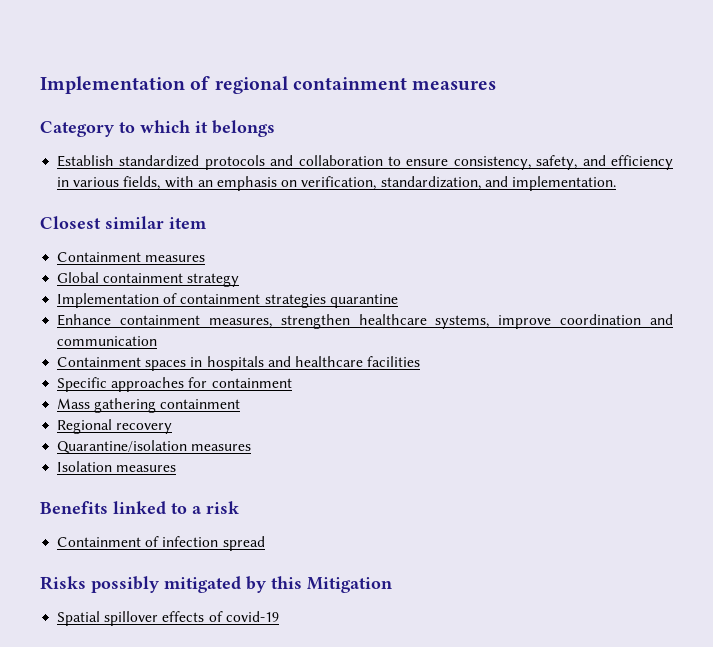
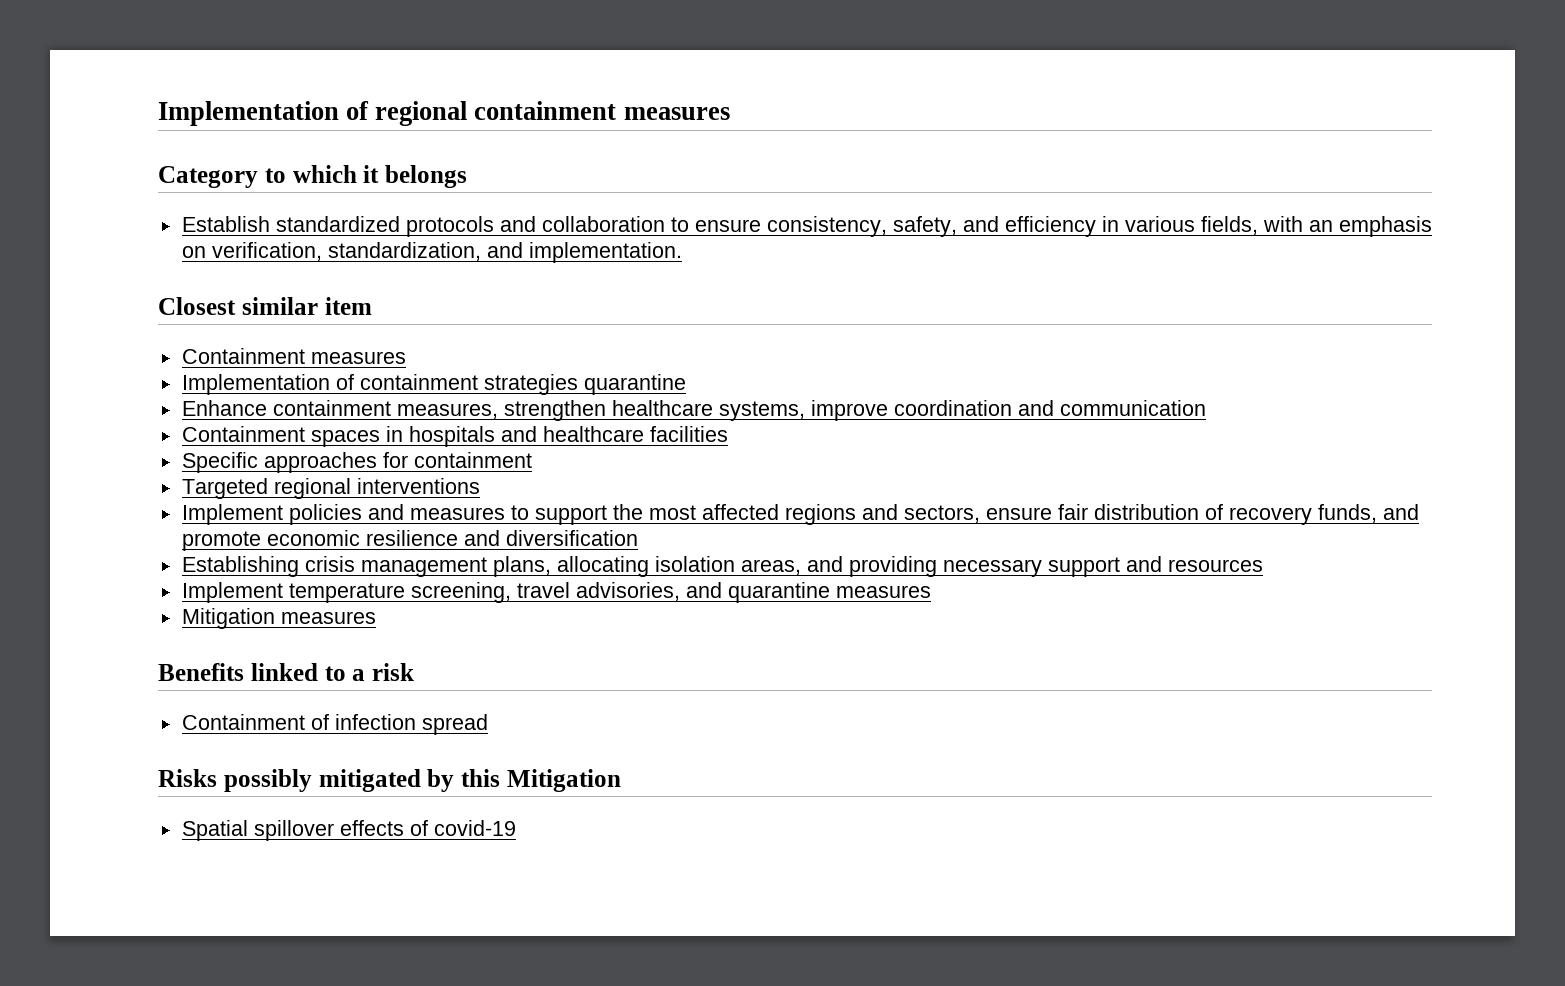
- Global containment strategy
- Mass gathering containment
- Regional recovery
- Quarantine/isolation measures
- Isolation measures
+ Targeted regional interventions
+ Implement policies and measures to support the most affected regions and sectors, ensure fair distribution of recovery funds, and promote economic resilience and diversification
+ Establishing crisis management plans, allocating isolation areas, and providing necessary support and resources
+ Implement temperature screening, travel advisories, and quarantine measures
+ Mitigation measures

